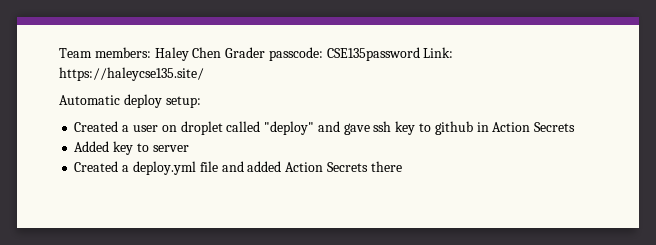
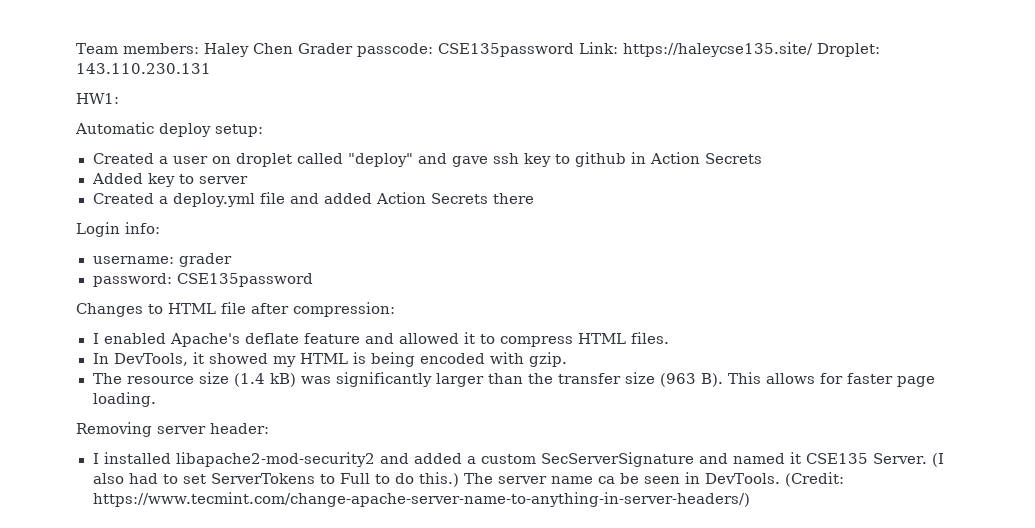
- Team members: Haley Chen Grader passcode: CSE135password Link: https://haleycse135.site/
+ Team members: Haley Chen Grader passcode: CSE135password Link: https://haleycse135.site/ Droplet: 143.110.230.131
+ HW1:
+ Login info:
+ username: grader
+ password: CSE135password
+ Changes to HTML file after compression:
+ I enabled Apache's deflate feature and allowed it to compress HTML files.
+ In DevTools, it showed my HTML is being encoded with gzip.
+ The resource size (1.4 kB) was significantly larger than the transfer size (963 B). This allows for faster page loading.
+ Removing server header:
+ I installed libapache2-mod-security2 and added a custom SecServerSignature and named it CSE135 Server. (I also had to set ServerTokens to Full to do this.) The server name ca be seen in DevTools. (Credit: https://www.tecmint.com/change-apache-server-name-to-anything-in-server-headers/)

